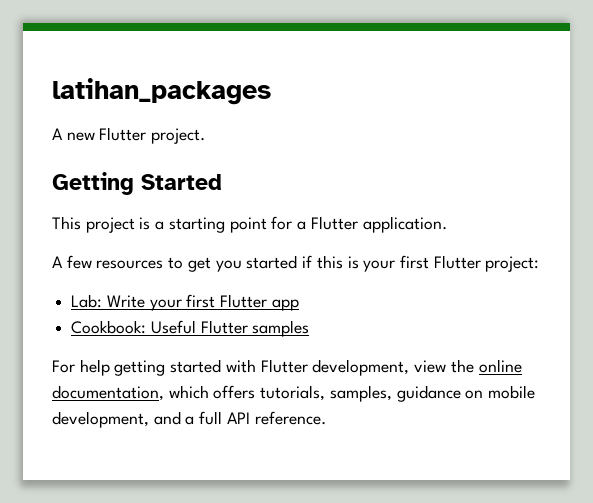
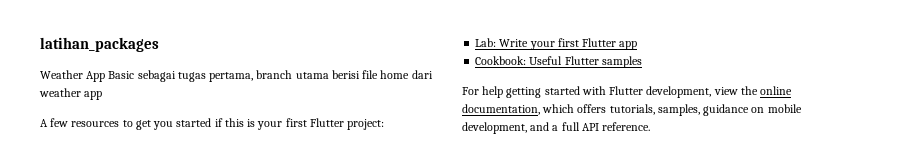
- A new Flutter project.
- Getting Started
- This project is a starting point for a Flutter application.
+ Weather App Basic sebagai tugas pertama, branch utama berisi file home dari weather app

